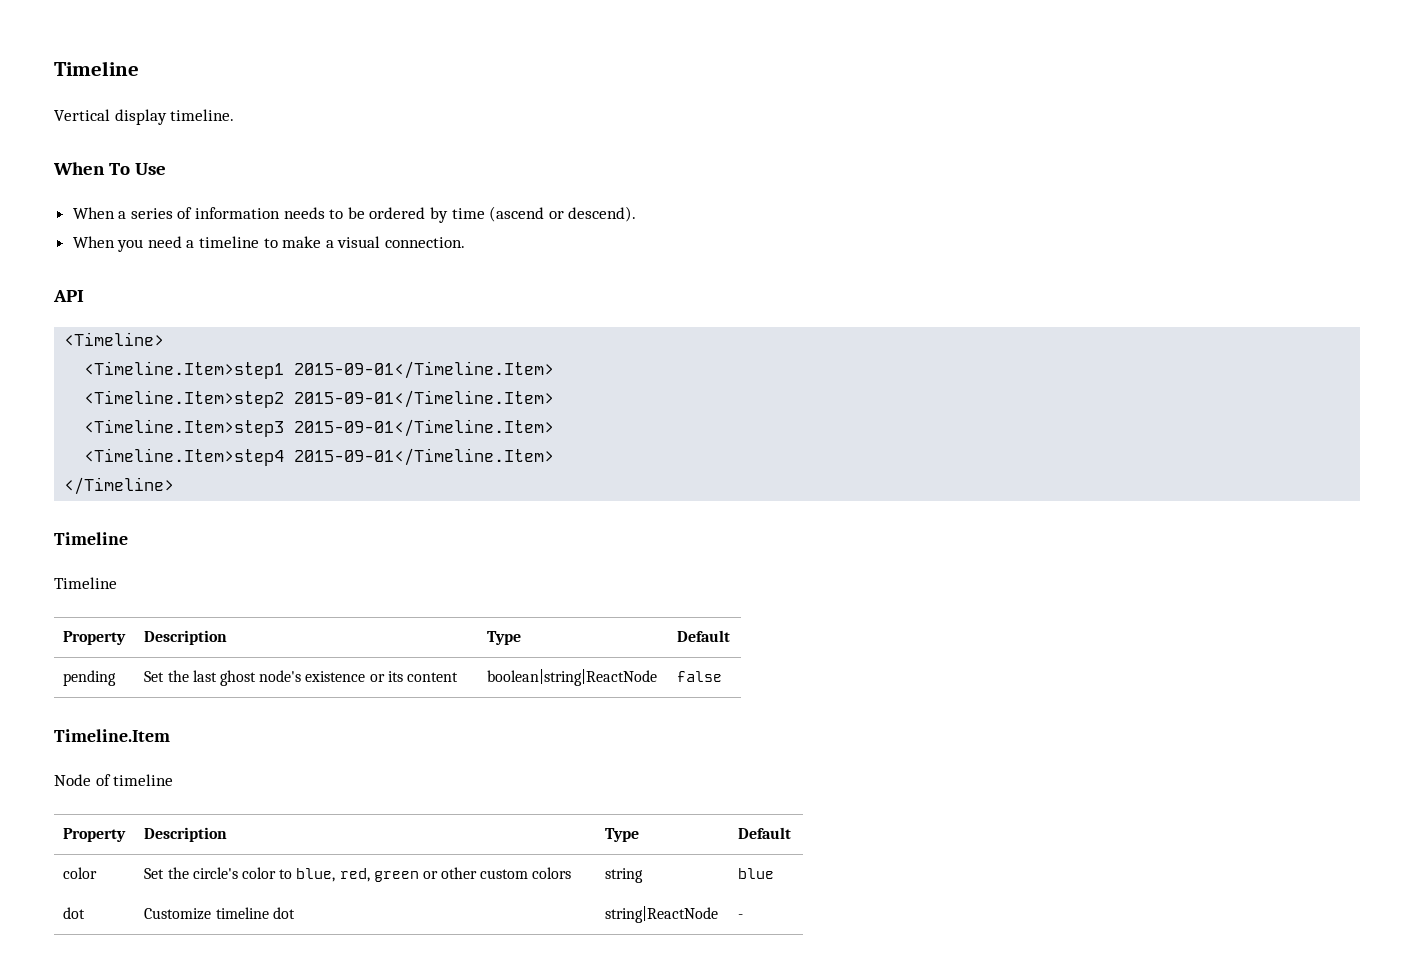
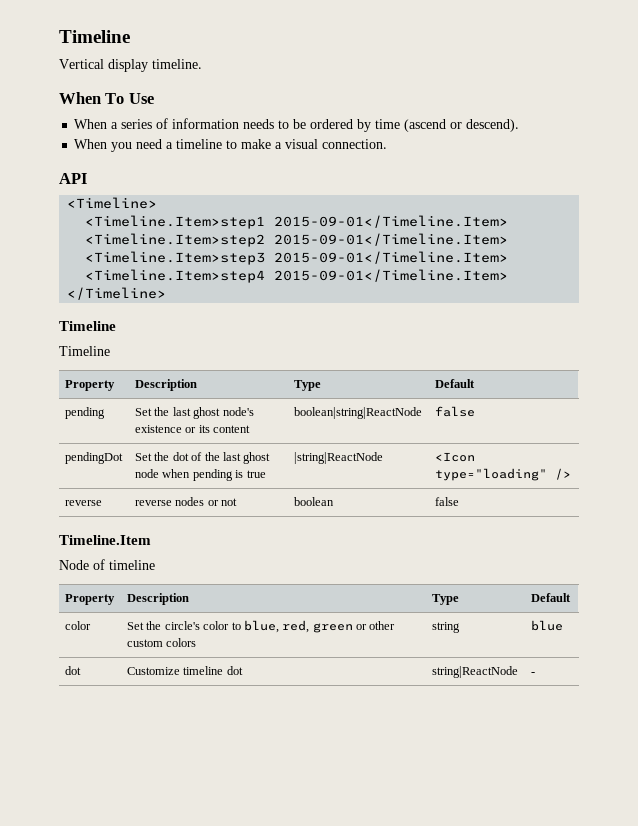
+ pendingDot | Set the dot of the last ghost node when pending is true | |string|ReactNode | <Icon type="loading" />
+ reverse | reverse nodes or not | boolean | false

